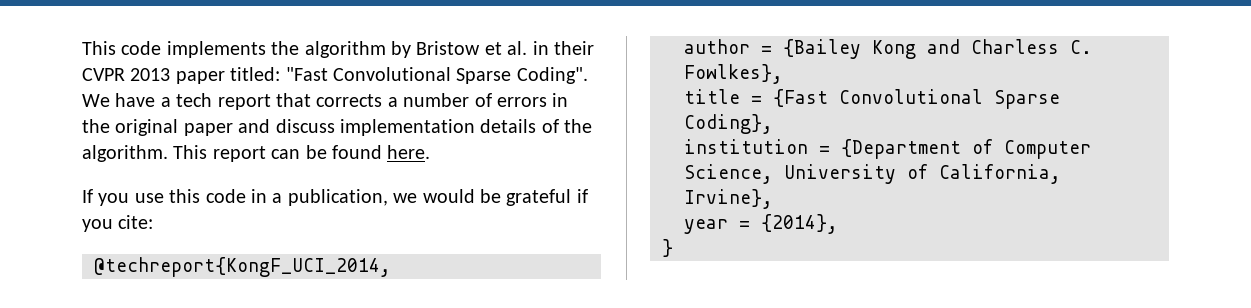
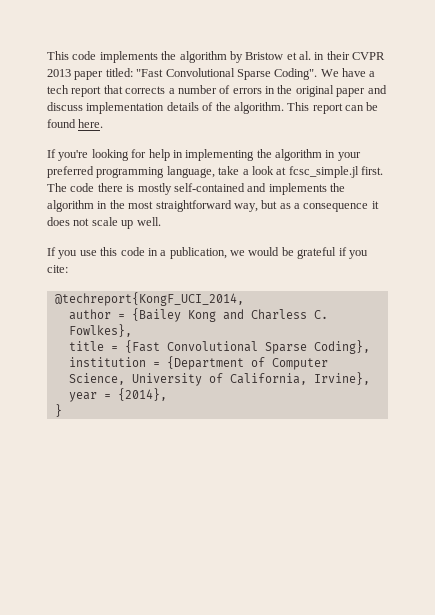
+ If you're looking for help in implementing the algorithm in your preferred programming language, take a look at fcsc_simple.jl first. The code there is mostly self-contained and implements the algorithm in the most straightforward way, but as a consequence it does not scale up well.

